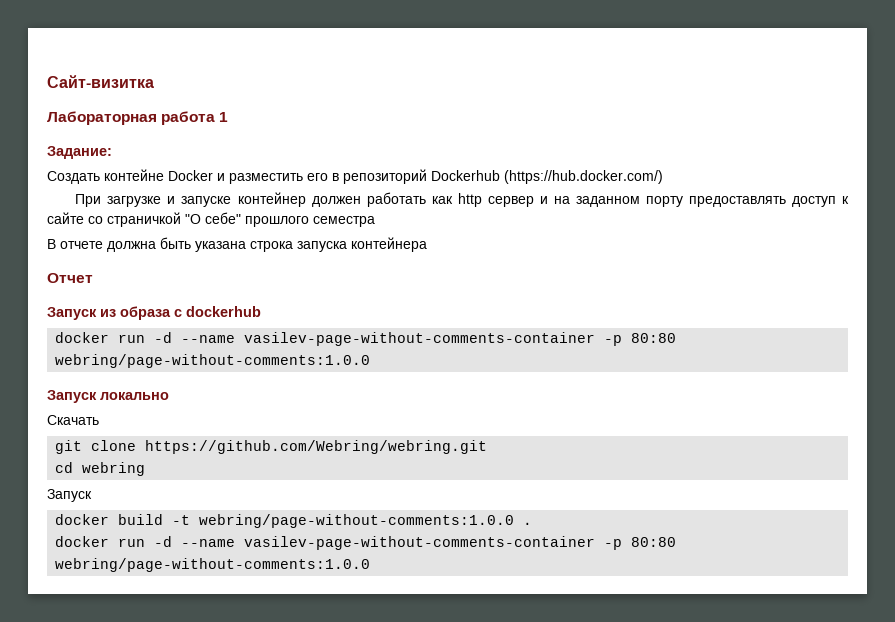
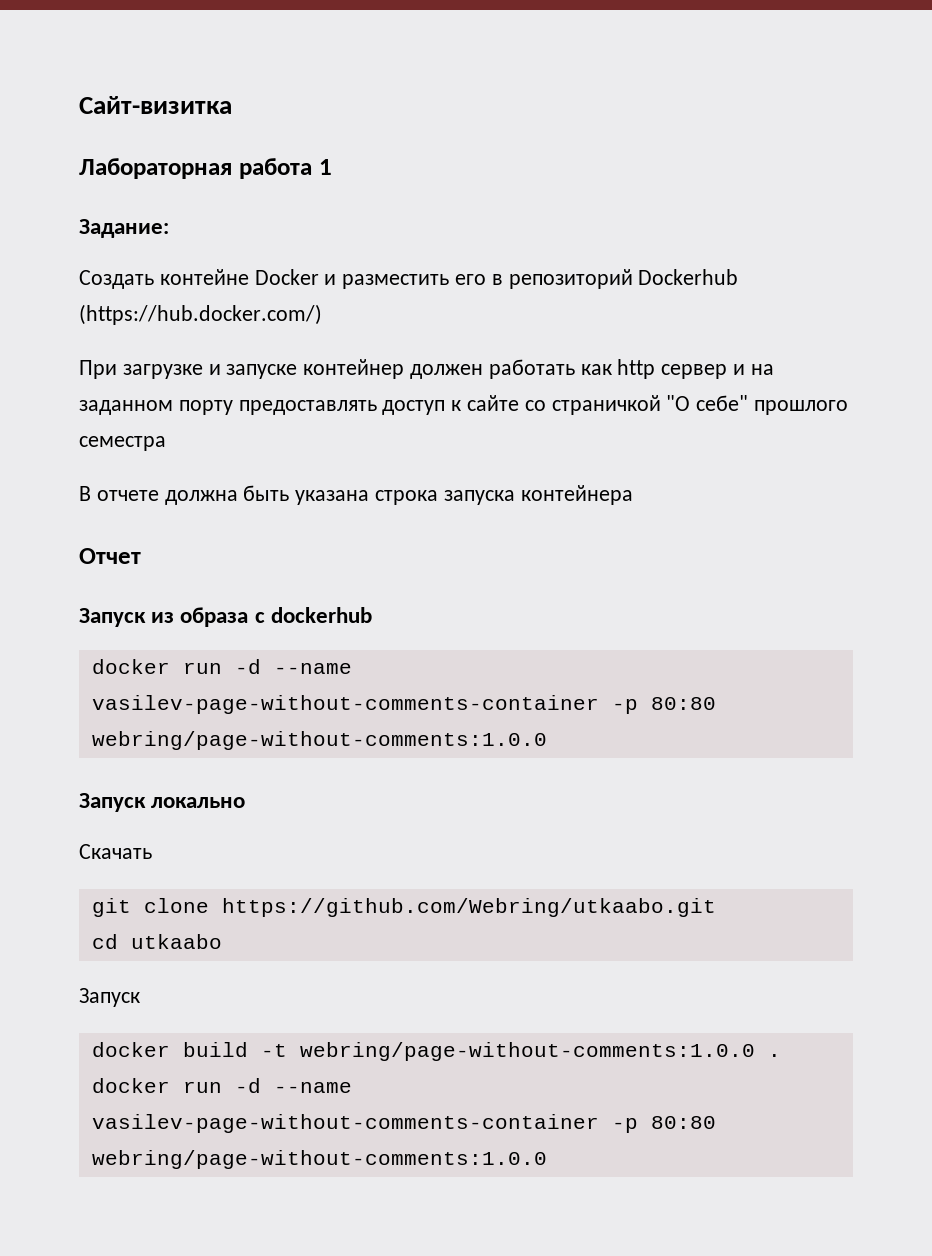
- git clone https://github.com/Webring/webring.git
+ git clone https://github.com/Webring/utkaabo.git
- cd webring
+ cd utkaabo

